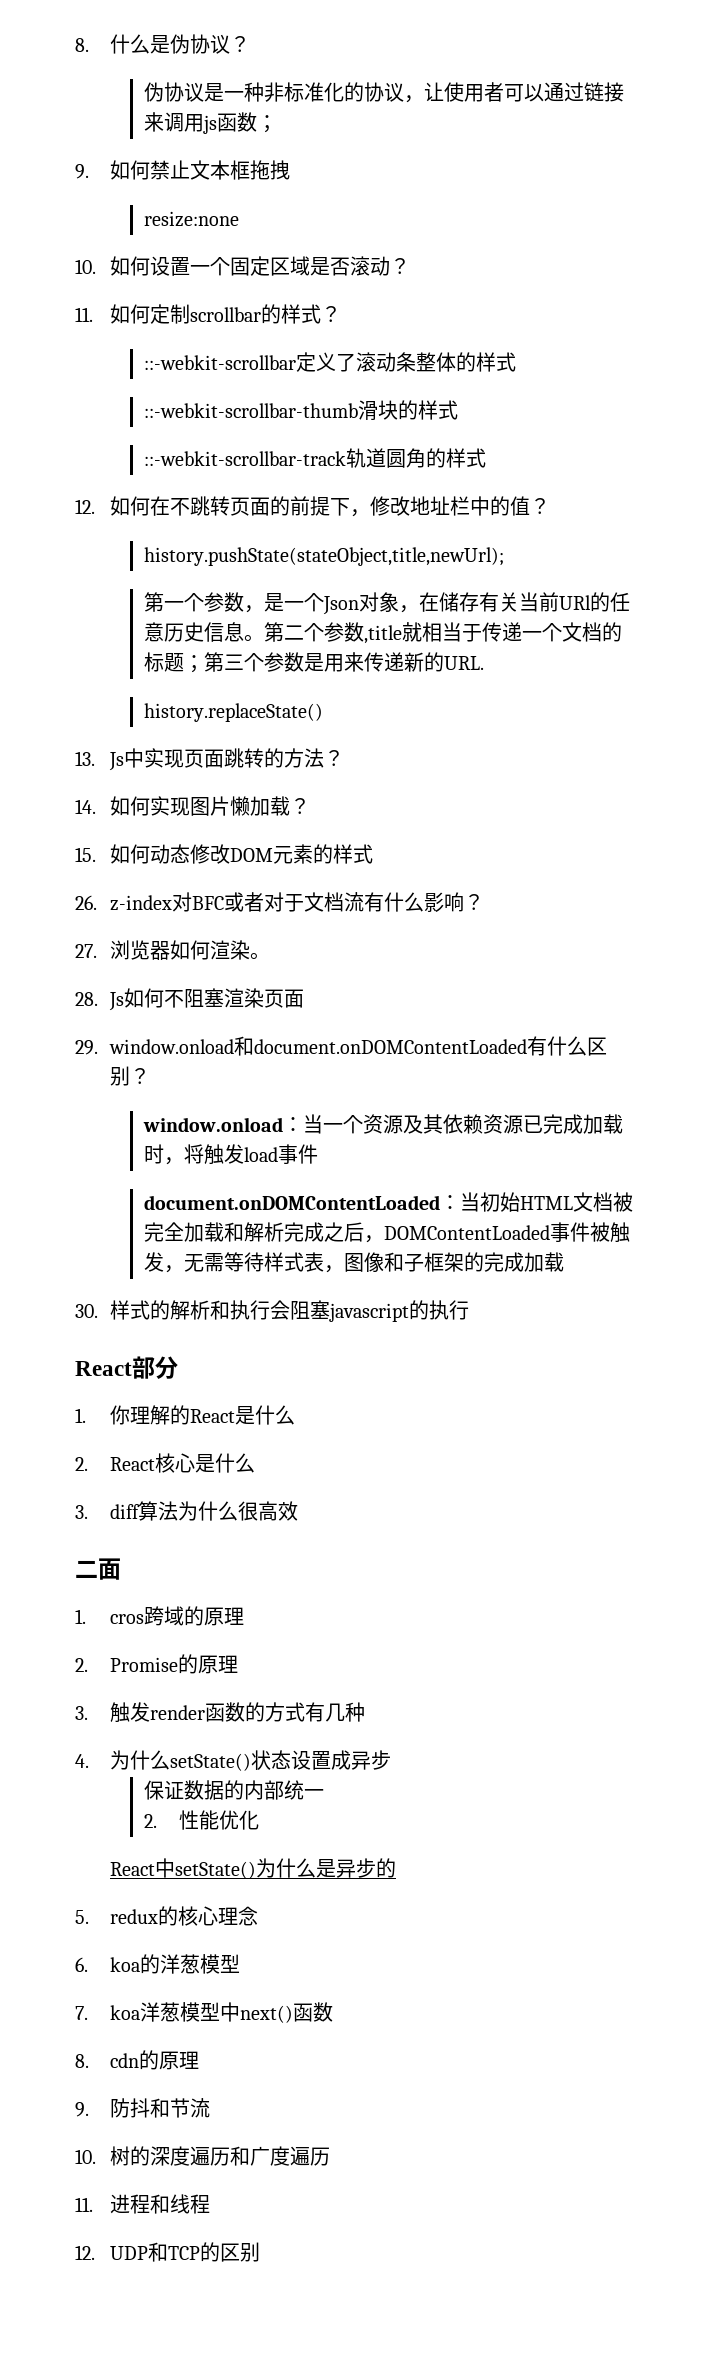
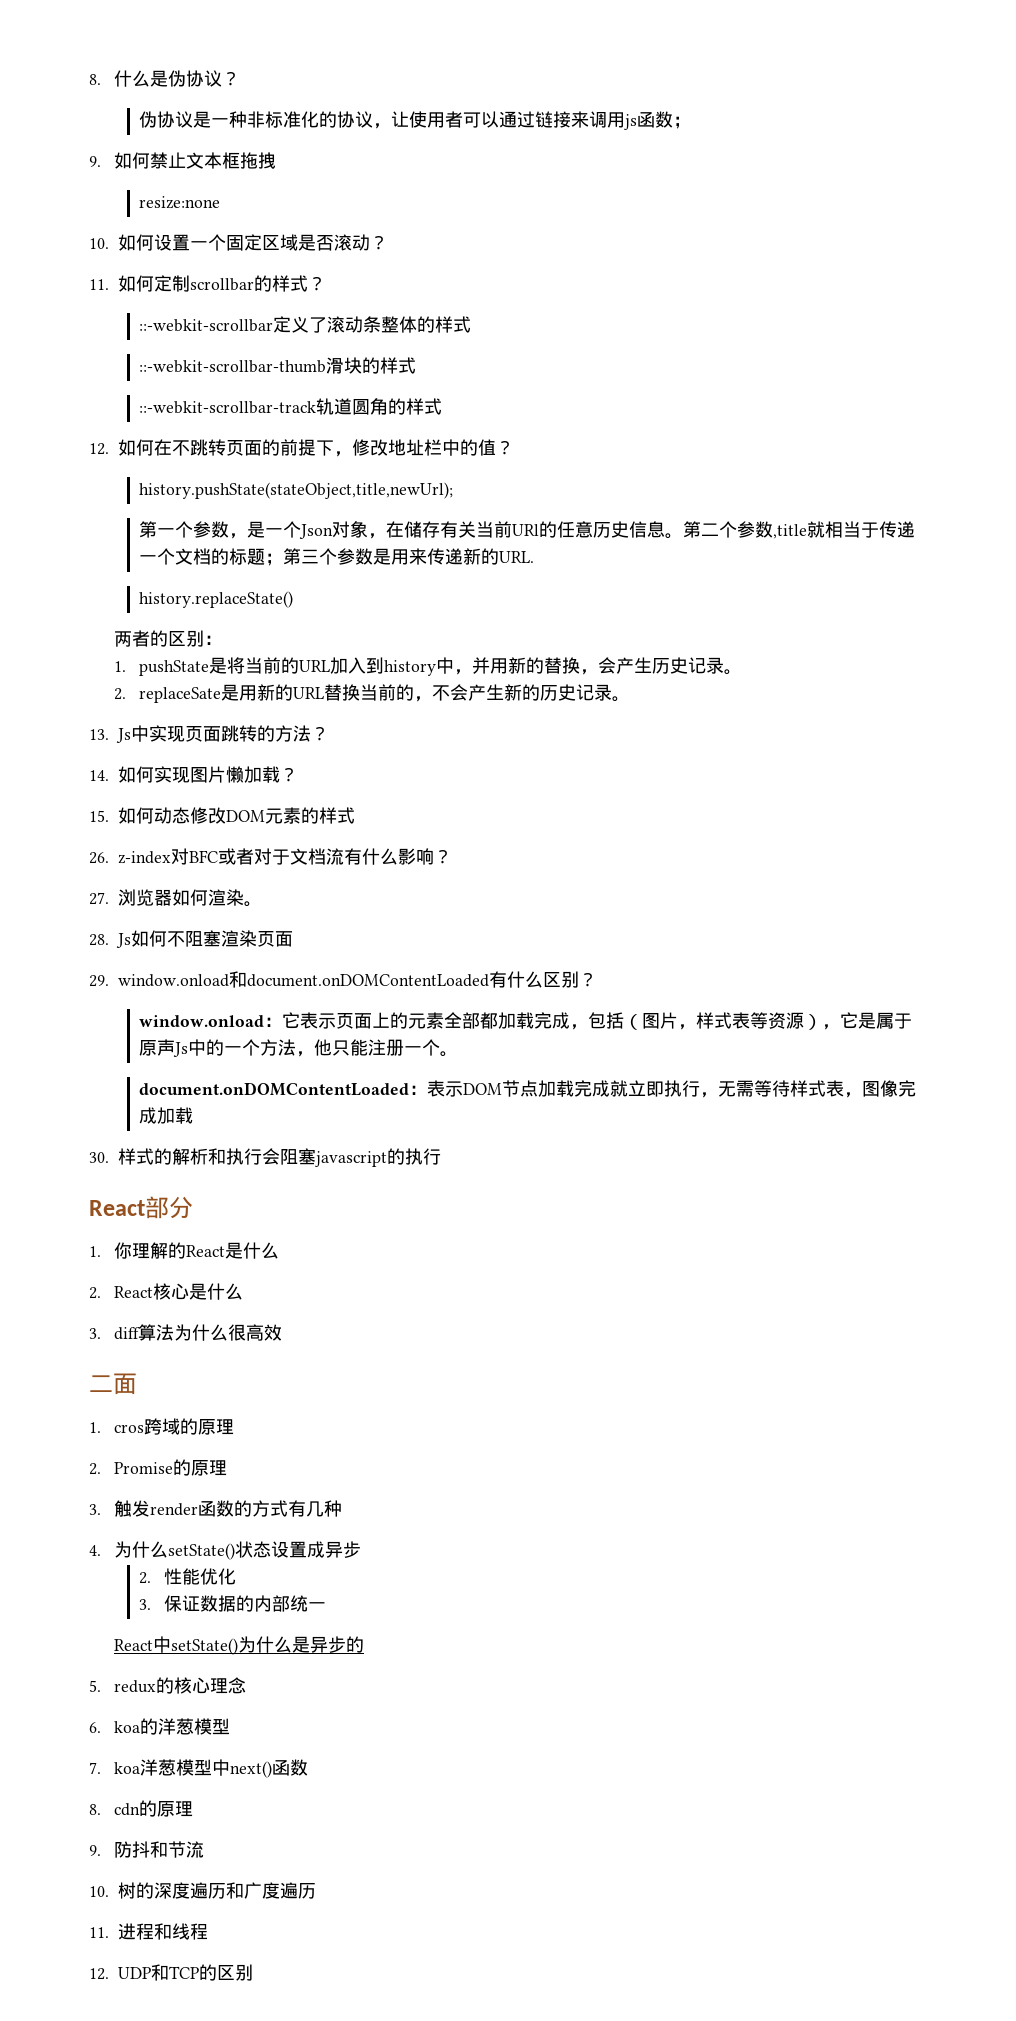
+ 两者的区别：
+ 1. pushState是将当前的URL加入到history中，并用新的替换，会产生历史记录。
+ 2. replaceSate是用新的URL替换当前的，不会产生新的历史记录。
- window.onload：当一个资源及其依赖资源已完成加载时，将触发load事件
- document.onDOMContentLoaded：当初始HTML文档被完全加载和解析完成之后，DOMContentLoaded事件被触发，无需等待样式表，图像和子框架的完成加载
+ window.onload：它表示页面上的元素全部都加载完成，包括（图片，样式表等资源），它是属于原声Js中的一个方法，他只能注册一个。
+ document.onDOMContentLoaded：表示DOM节点加载完成就立即执行，无需等待样式表，图像完成加载
- 保证数据的内部统一
+ 2.性能优化
+ 3.保证数据的内部统一
- 2.性能优化

